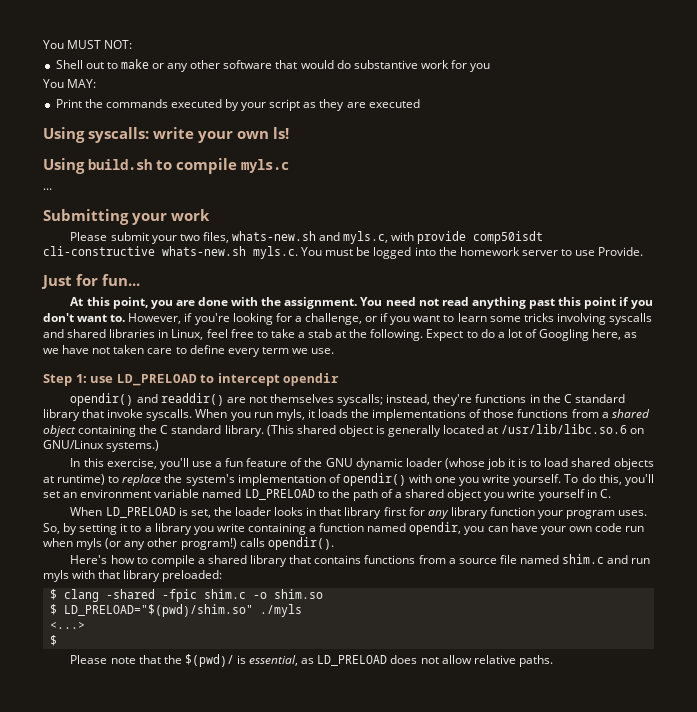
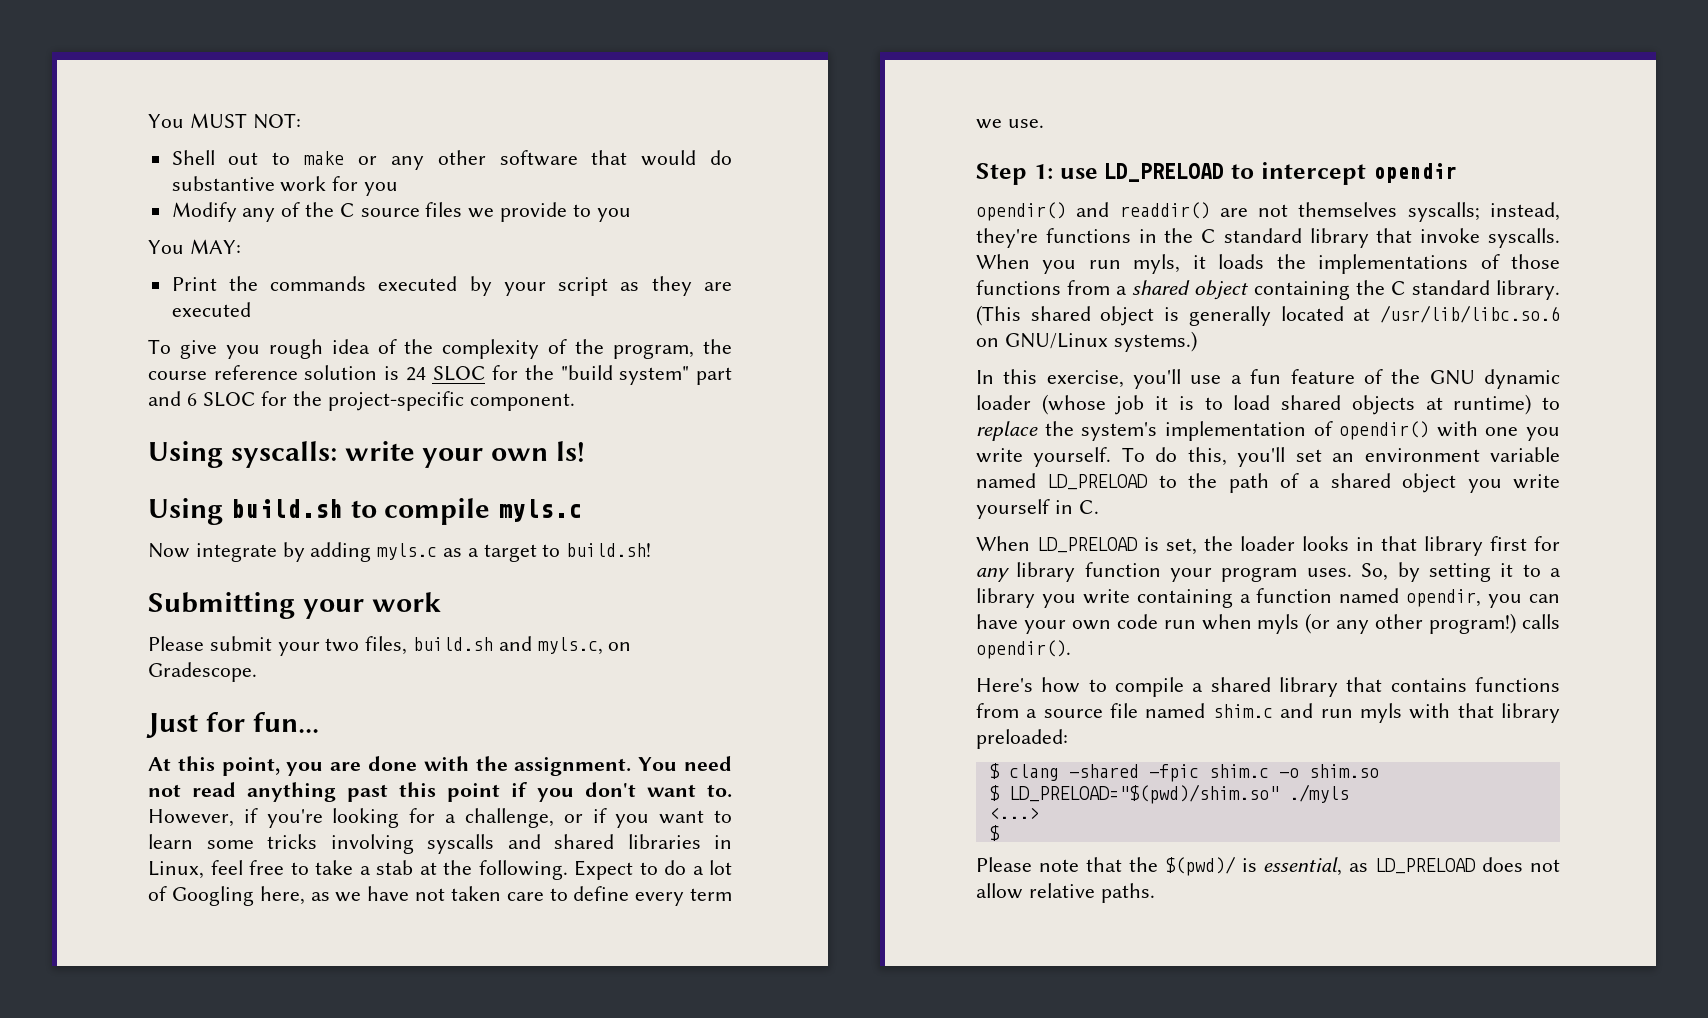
+ Modify any of the C source files we provide to you
+ To give you rough idea of the complexity of the program, the course reference solution is 24 SLOC for the "build system" part and 6 SLOC for the project-specific component.
- ...
+ Now integrate by adding myls.c as a target to build.sh!
- Please submit your two files, whats-new.sh and myls.c, with provide comp50isdt cli-constructive whats-new.sh myls.c. You must be logged into the homework server to use Provide.
+ Please submit your two files, build.sh and myls.c, on Gradescope.

